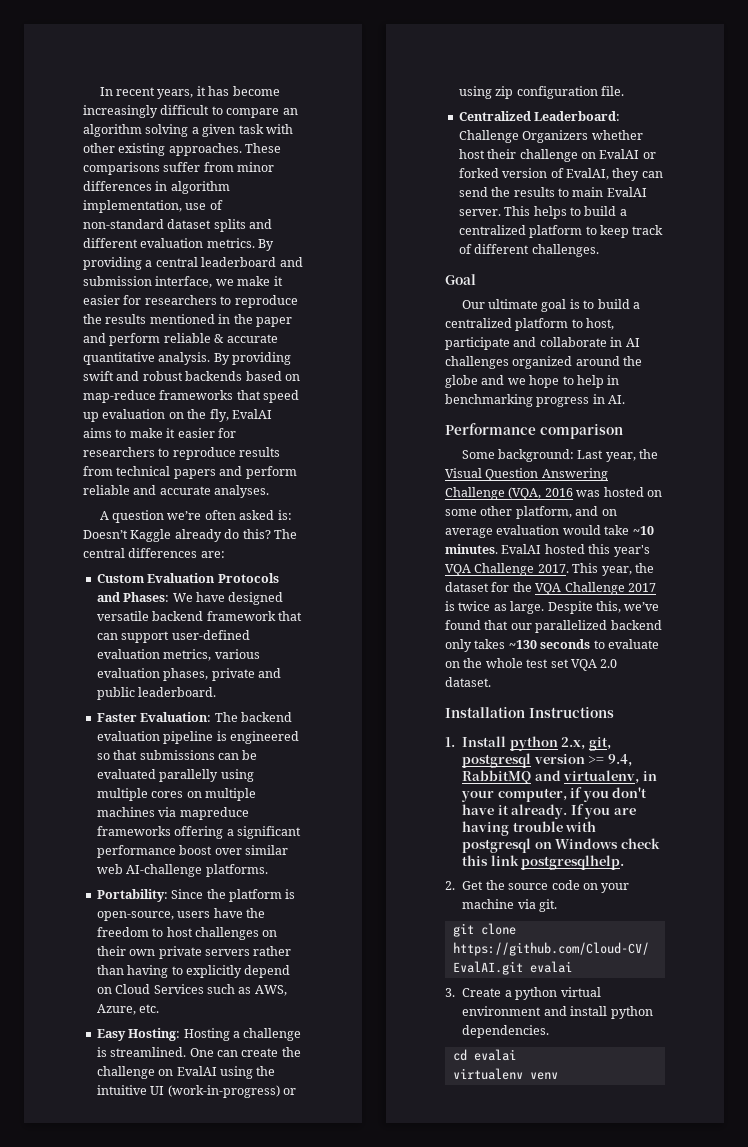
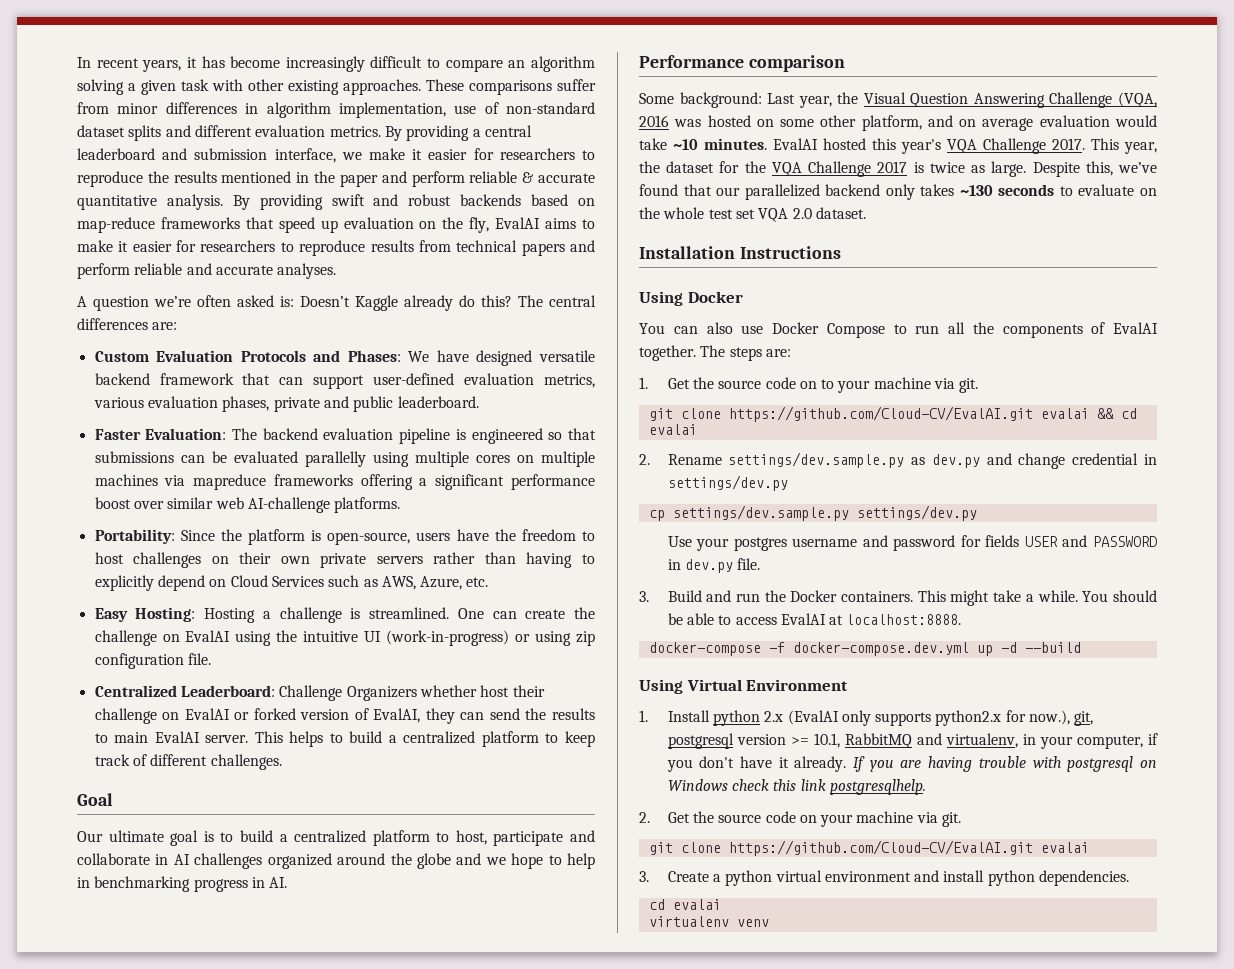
- 1. Install python 2.x, git, postgresql version >= 9.4, RabbitMQ and virtualenv, in your computer, if you don't have it already.
+ Using Docker
+ You can also use Docker Compose to run all the components of EvalAI together. The steps are:
+ 1. Get the source code on to your machine via git.
+ git clone https://github.com/Cloud-CV/EvalAI.git evalai && cd evalai
+ 2. Rename settings/dev.sample.py as dev.py and change credential in settings/dev.py
+ cp settings/dev.sample.py settings/dev.py
+ Use your postgres username and password for fields USER and PASSWORD in dev.py file.
+ 3. Build and run the Docker containers. This might take a while. You should be able to access EvalAI at localhost:8888.
+ docker-compose -f docker-compose.dev.yml up -d --build
+ Using Virtual Environment
+ 1. Install python 2.x (EvalAI only supports python2.x for now.), git, postgresql version >= 10.1, RabbitMQ and virtualenv, in your computer, if you don't have it already.

